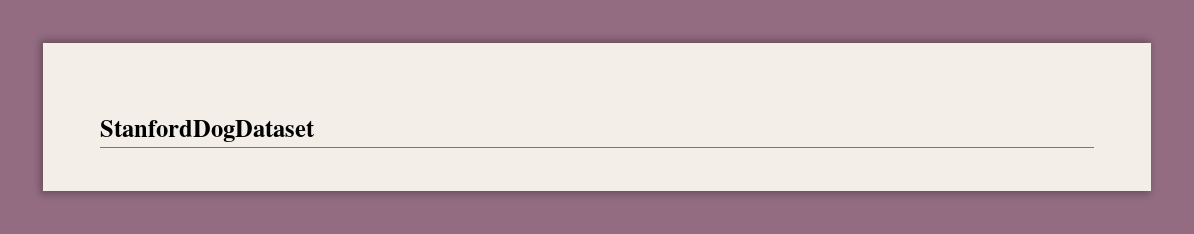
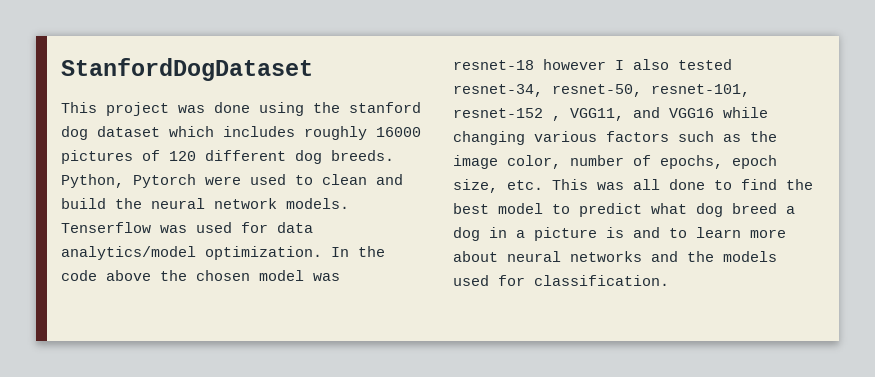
+ This project was done using the stanford dog dataset which includes roughly 16000 pictures of 120 different dog breeds. Python, Pytorch were used to clean and build the neural network models. Tenserflow was used for data analytics/model optimization. In the code above the chosen model was resnet-18 however I also tested resnet-34, resnet-50, resnet-101, resnet-152 , VGG11, and VGG16 while changing various factors such as the image color, number of epochs, epoch size, etc. This was all done to find the best model to predict what dog breed a dog in a picture is and to learn more about neural networks and the models used for classification.

